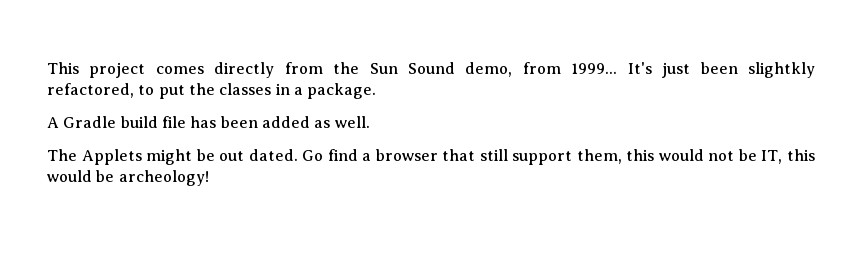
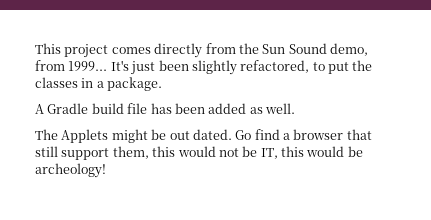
- It's just been slightkly refactored, to put the classes in a package.
+ It's just been slightly refactored, to put the classes in a package.

